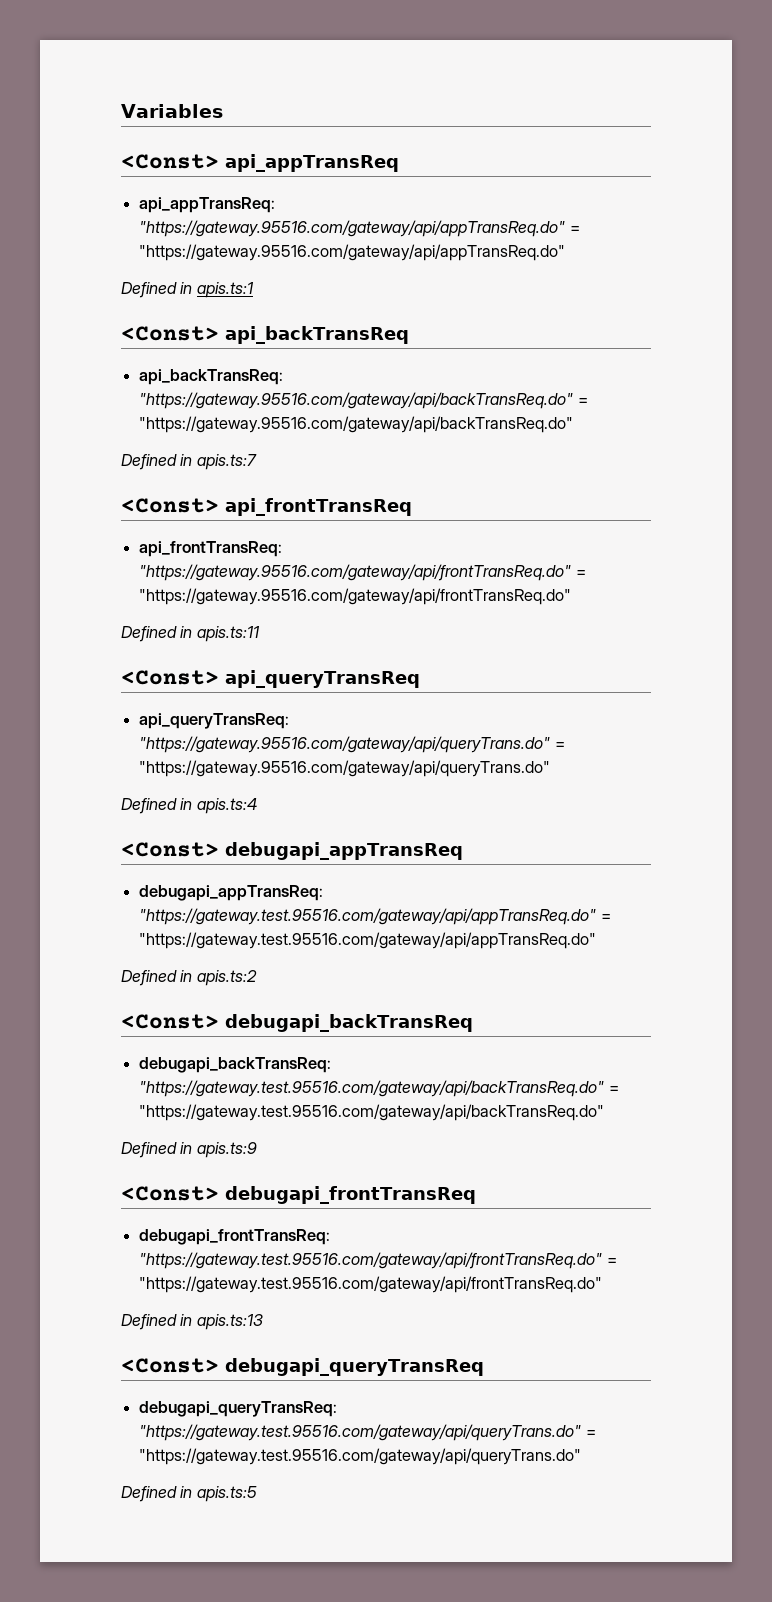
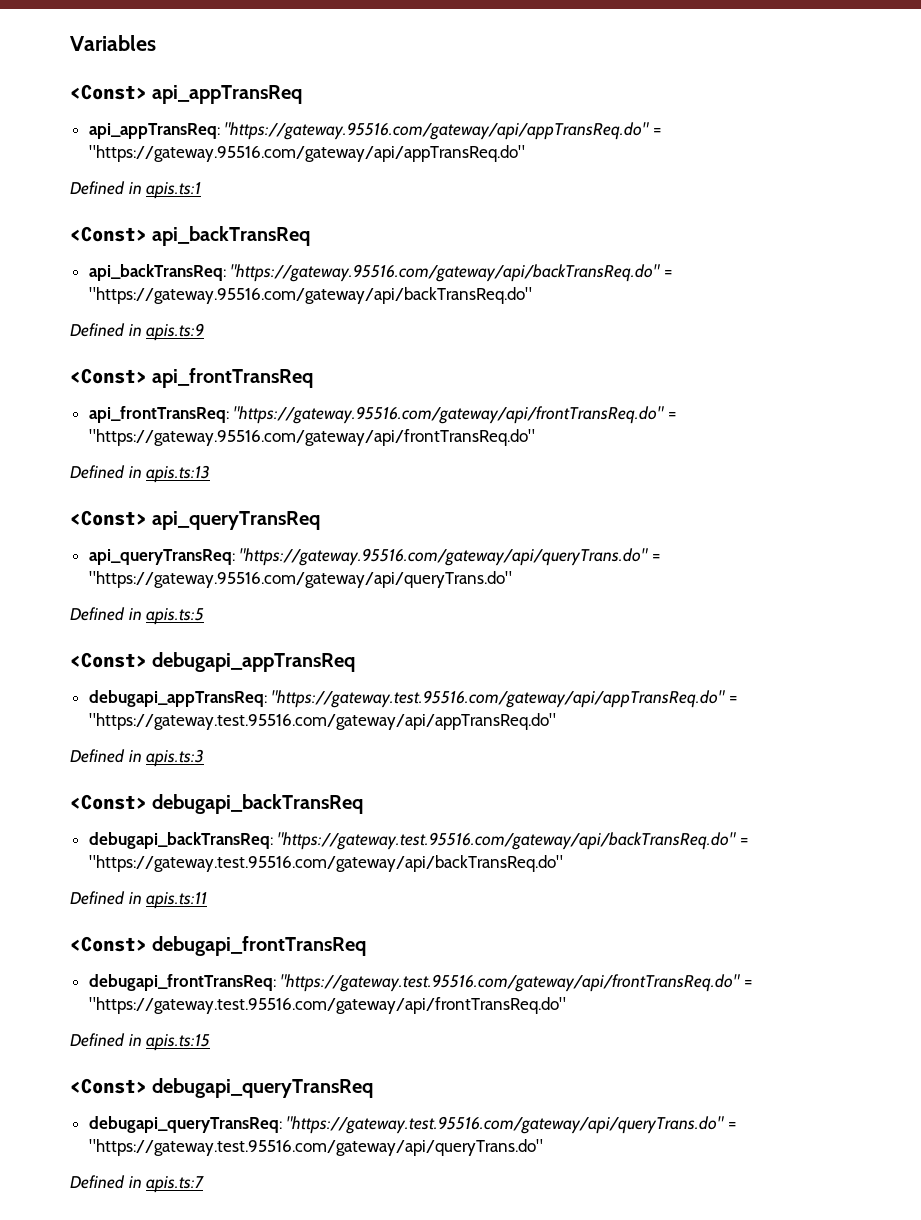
- Defined in apis.ts:7
+ Defined in apis.ts:9
- Defined in apis.ts:11
+ Defined in apis.ts:13
- Defined in apis.ts:4
+ Defined in apis.ts:5
- Defined in apis.ts:2
+ Defined in apis.ts:3
- Defined in apis.ts:9
+ Defined in apis.ts:11
- Defined in apis.ts:13
+ Defined in apis.ts:15
- Defined in apis.ts:5
+ Defined in apis.ts:7

